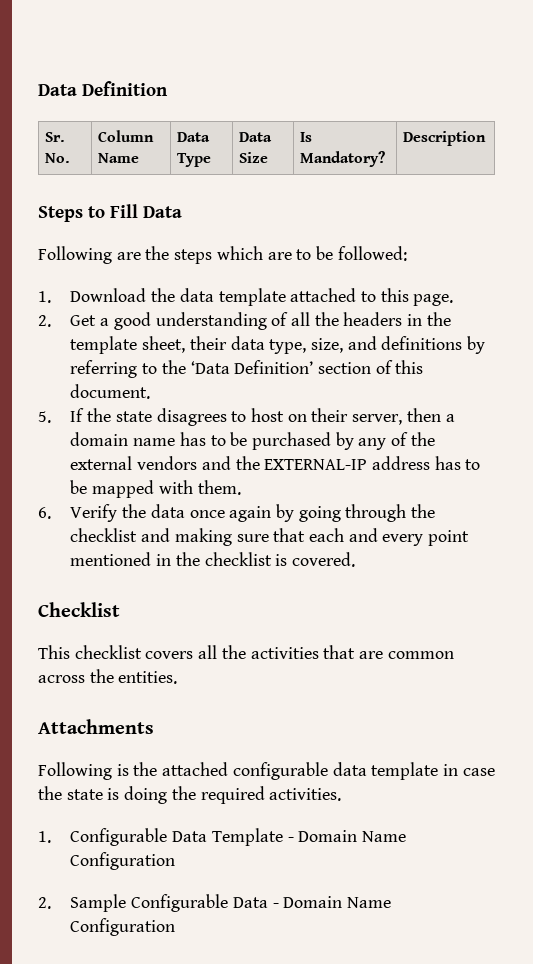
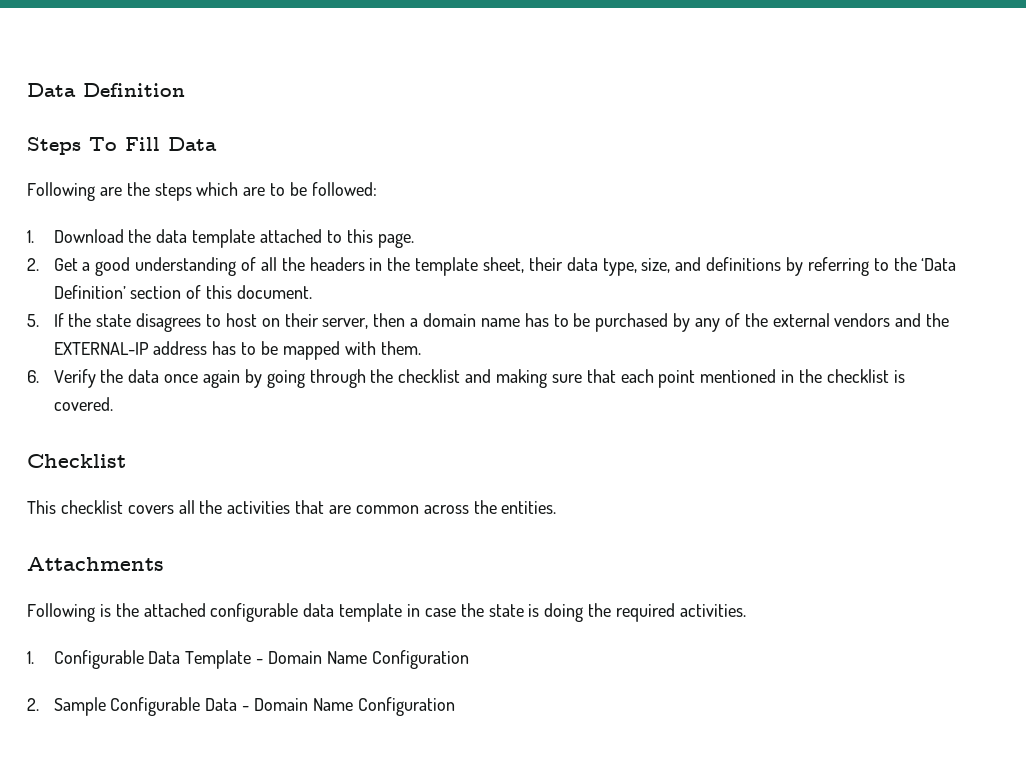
- Sr. No. | Column Name | Data Type | Data Size | Is Mandatory? | Description
- Steps to Fill Data
+ Steps To Fill Data
- 6. Verify the data once again by going through the checklist and making sure that each and every point mentioned in the checklist is covered.
+ 6. Verify the data once again by going through the checklist and making sure that each point mentioned in the checklist is covered.

